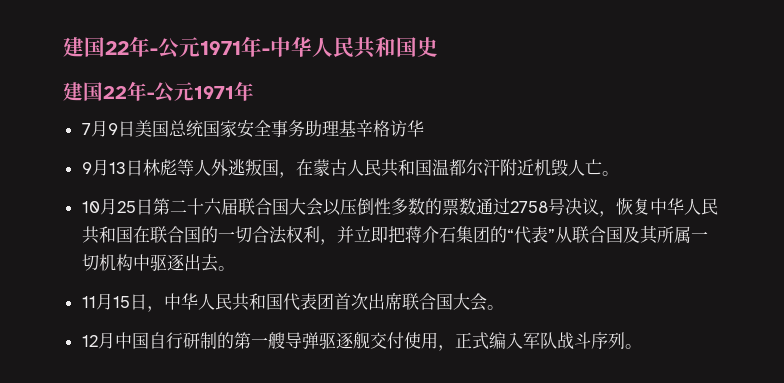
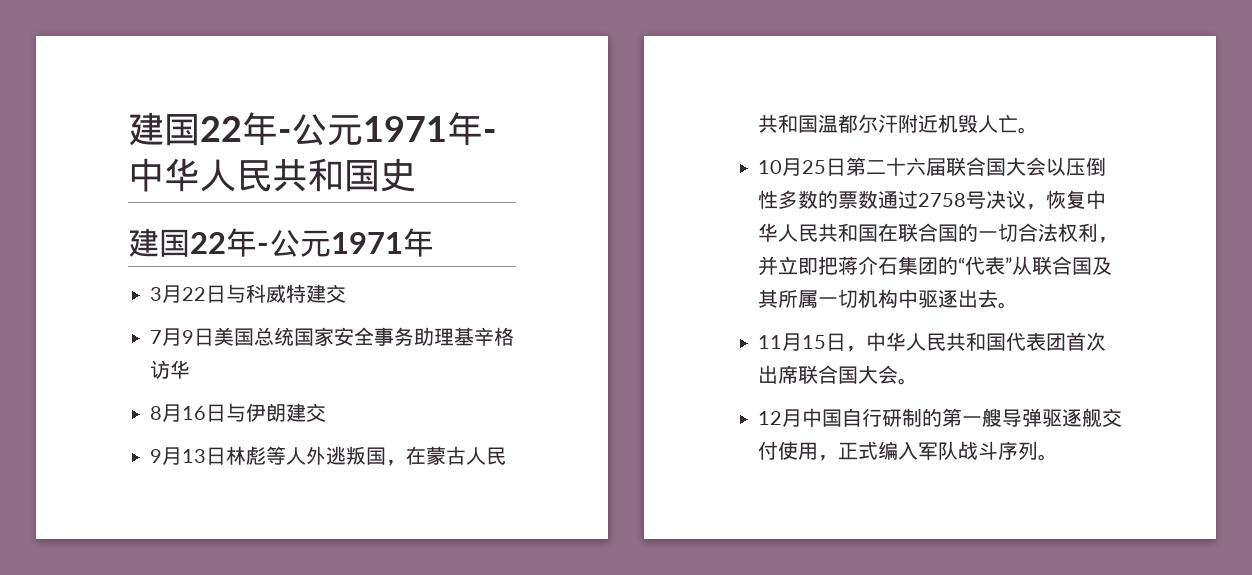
+ 3月22日与科威特建交
+ 8月16日与伊朗建交

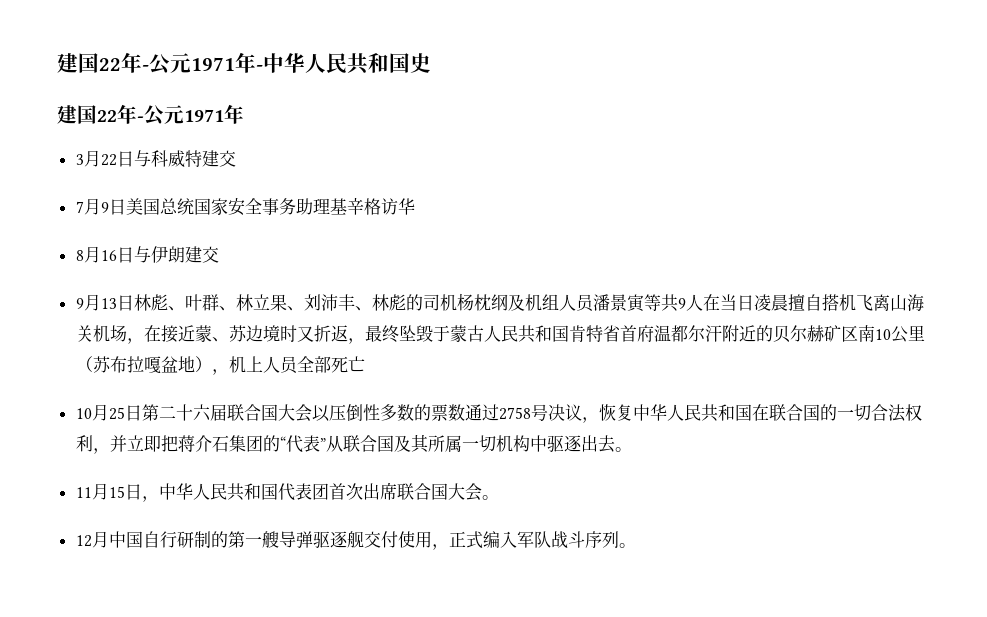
- 9月13日林彪等人外逃叛国，在蒙古人民共和国温都尔汗附近机毁人亡。
+ 9月13日林彪、叶群、林立果、刘沛丰、林彪的司机杨枕纲及机组人员潘景寅等共9人在当日凌晨擅自搭机飞离山海关机场，在接近蒙、苏边境时又折返，最终坠毁于蒙古人民共和国肯特省首府温都尔汗附近的贝尔赫矿区南10公里（苏布拉嘎盆地），机上人员全部死亡

